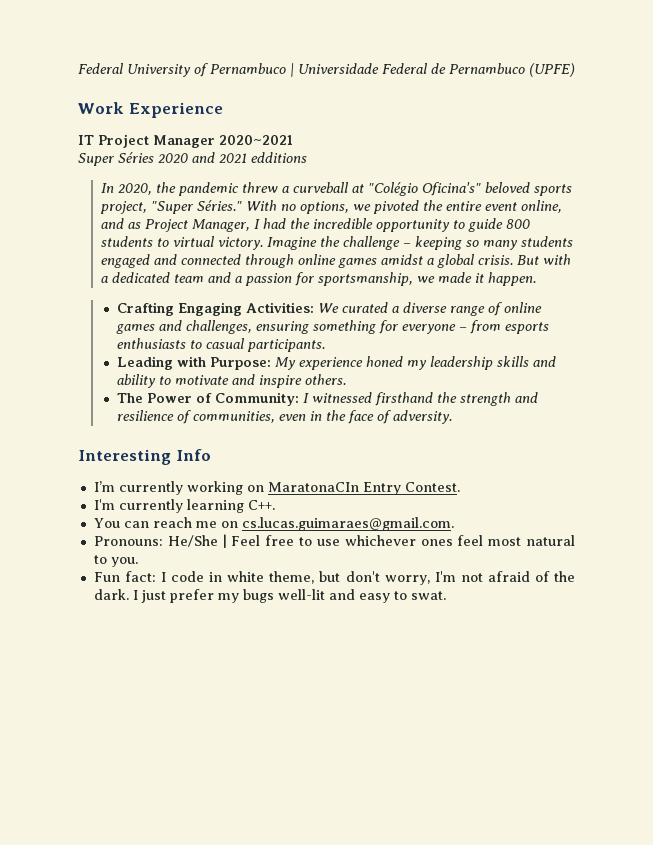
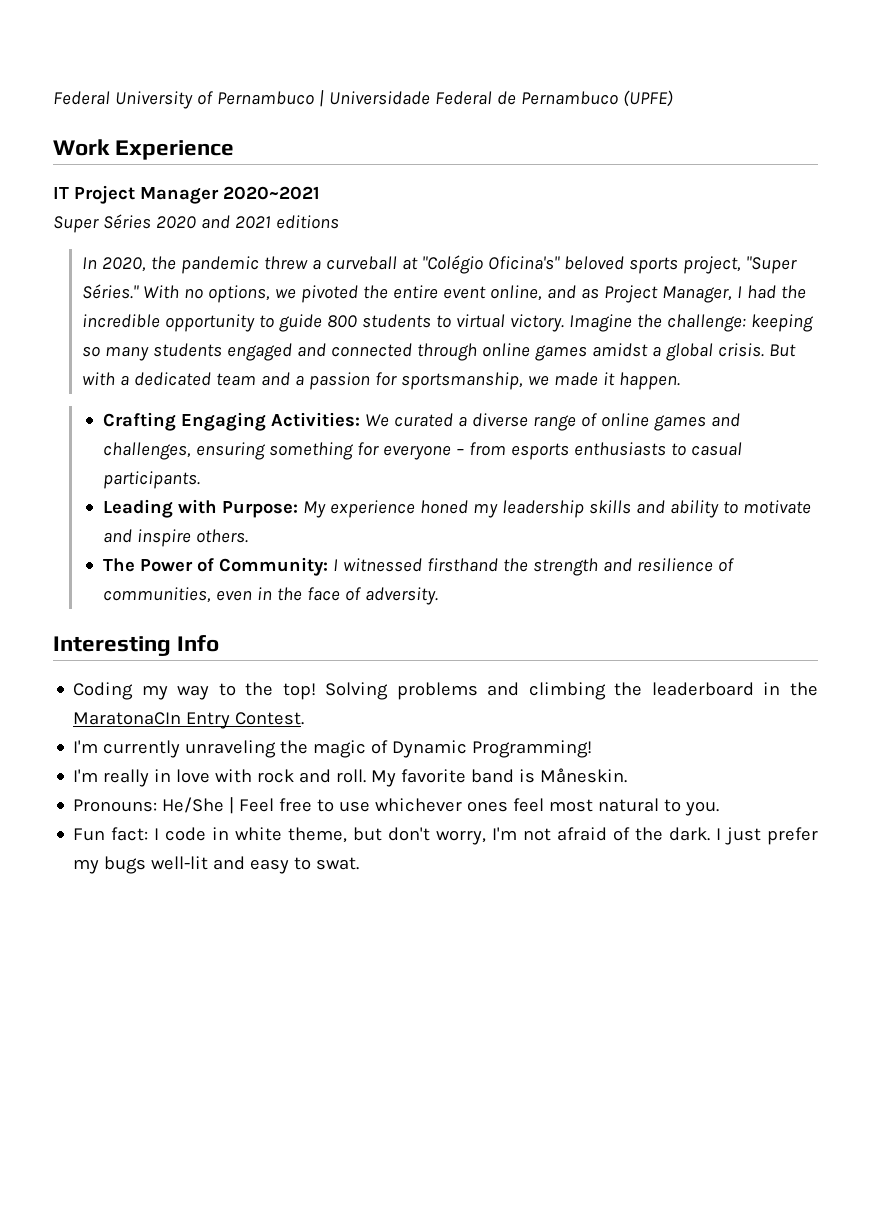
- Super Séries 2020 and 2021 edditions
+ Super Séries 2020 and 2021 editions
- Imagine the challenge – keeping so many students engaged and connected through online games amidst a global crisis.
+ Imagine the challenge: keeping so many students engaged and connected through online games amidst a global crisis.
- I’m currently working on MaratonaCIn Entry Contest.
+ Coding my way to the top! Solving problems and climbing the leaderboard in the MaratonaCIn Entry Contest.
- I'm currently learning C++.
- You can reach me on cs.lucas.guimaraes@gmail.com.
+ I'm currently unraveling the magic of Dynamic Programming!
+ I'm really in love with rock and roll. My favorite band is Måneskin.

